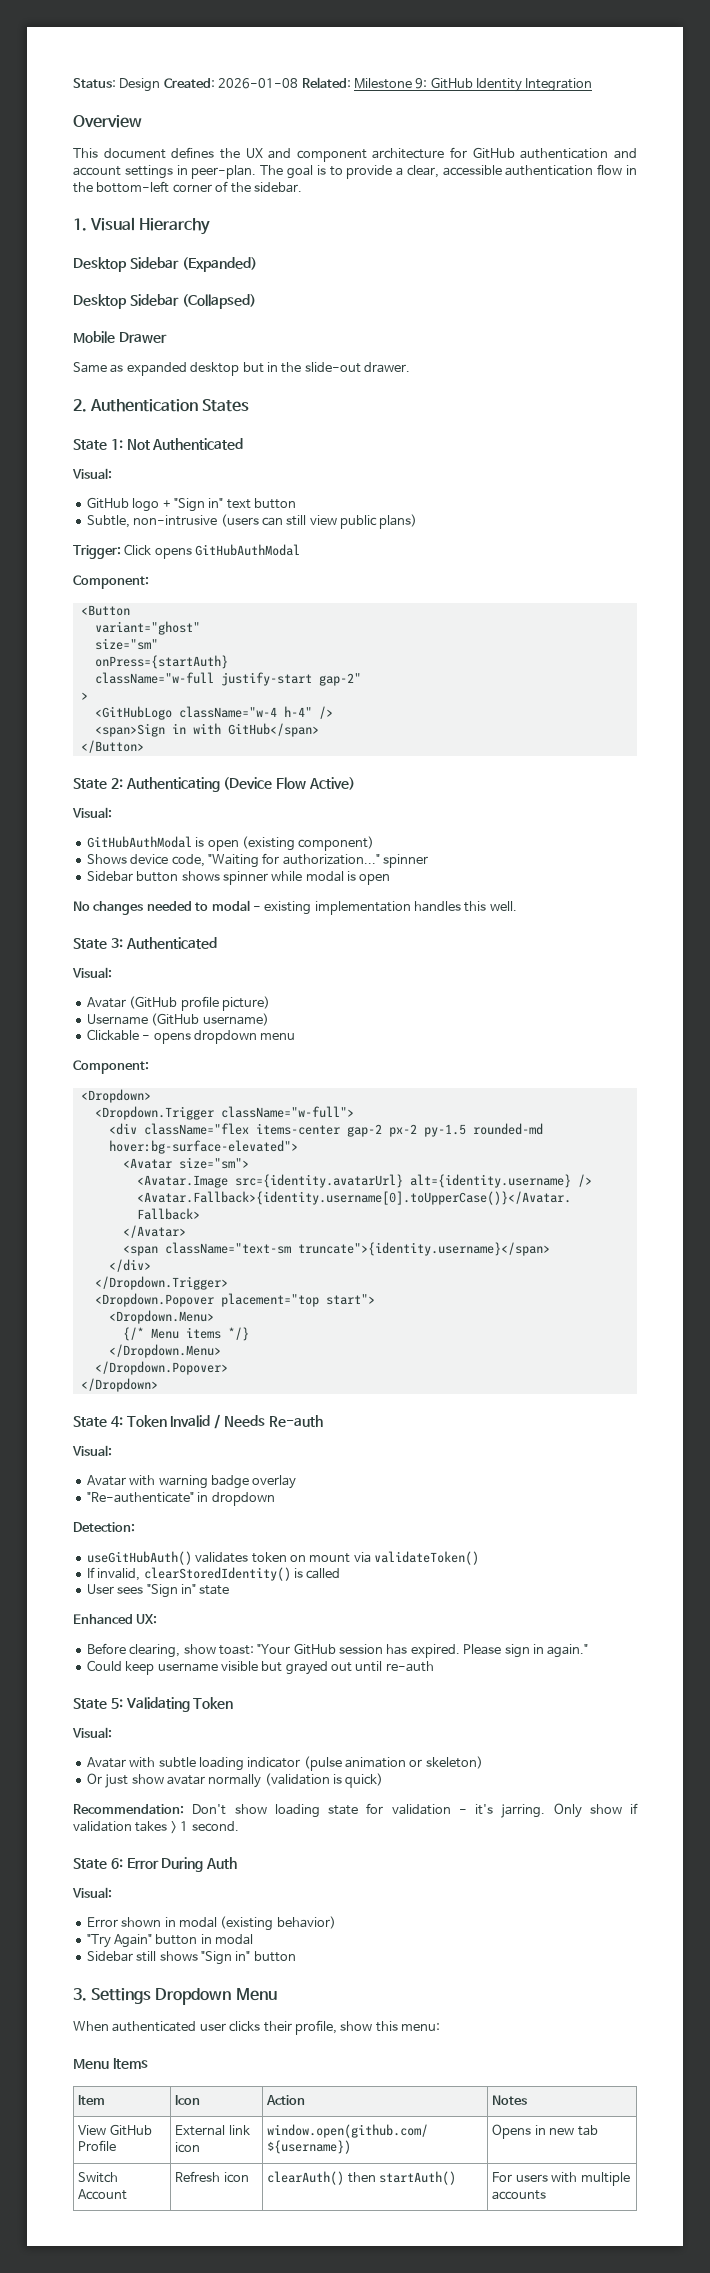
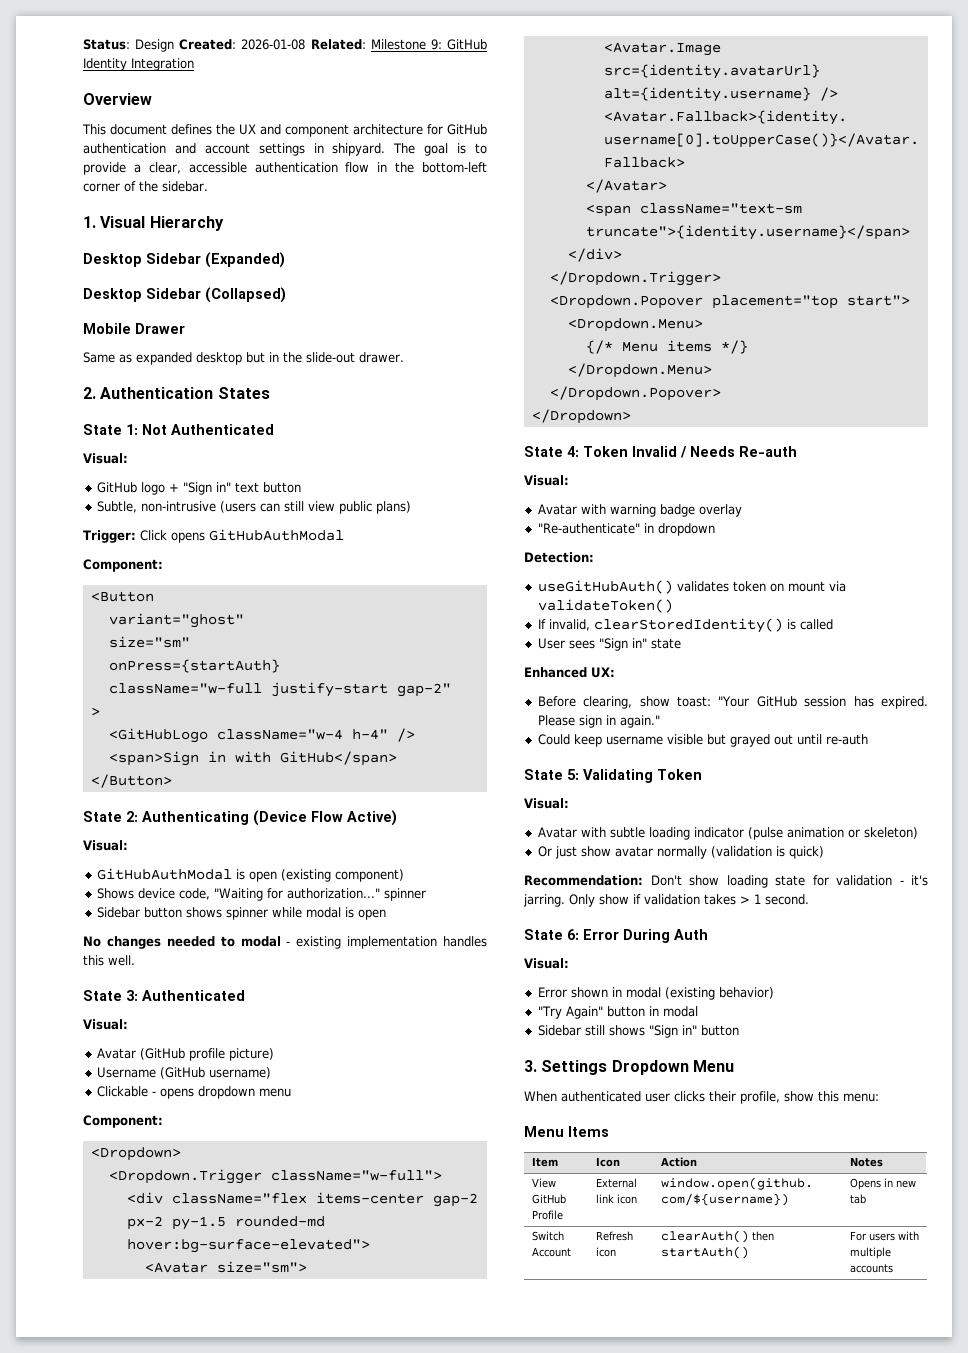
- This document defines the UX and component architecture for GitHub authentication and account settings in peer-plan.
+ This document defines the UX and component architecture for GitHub authentication and account settings in shipyard.

